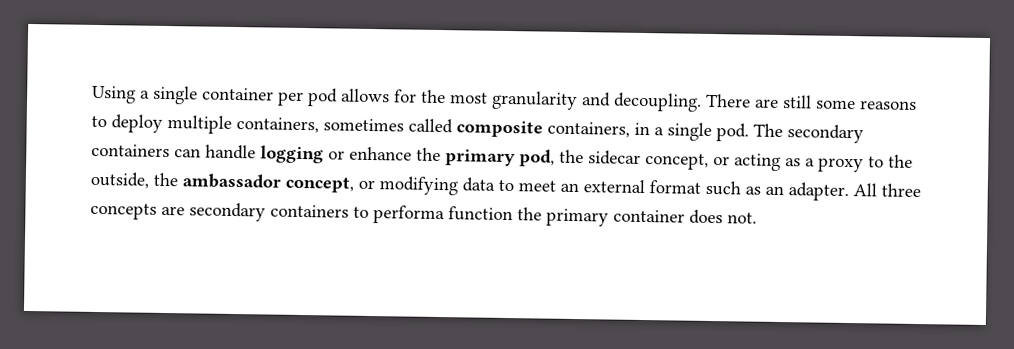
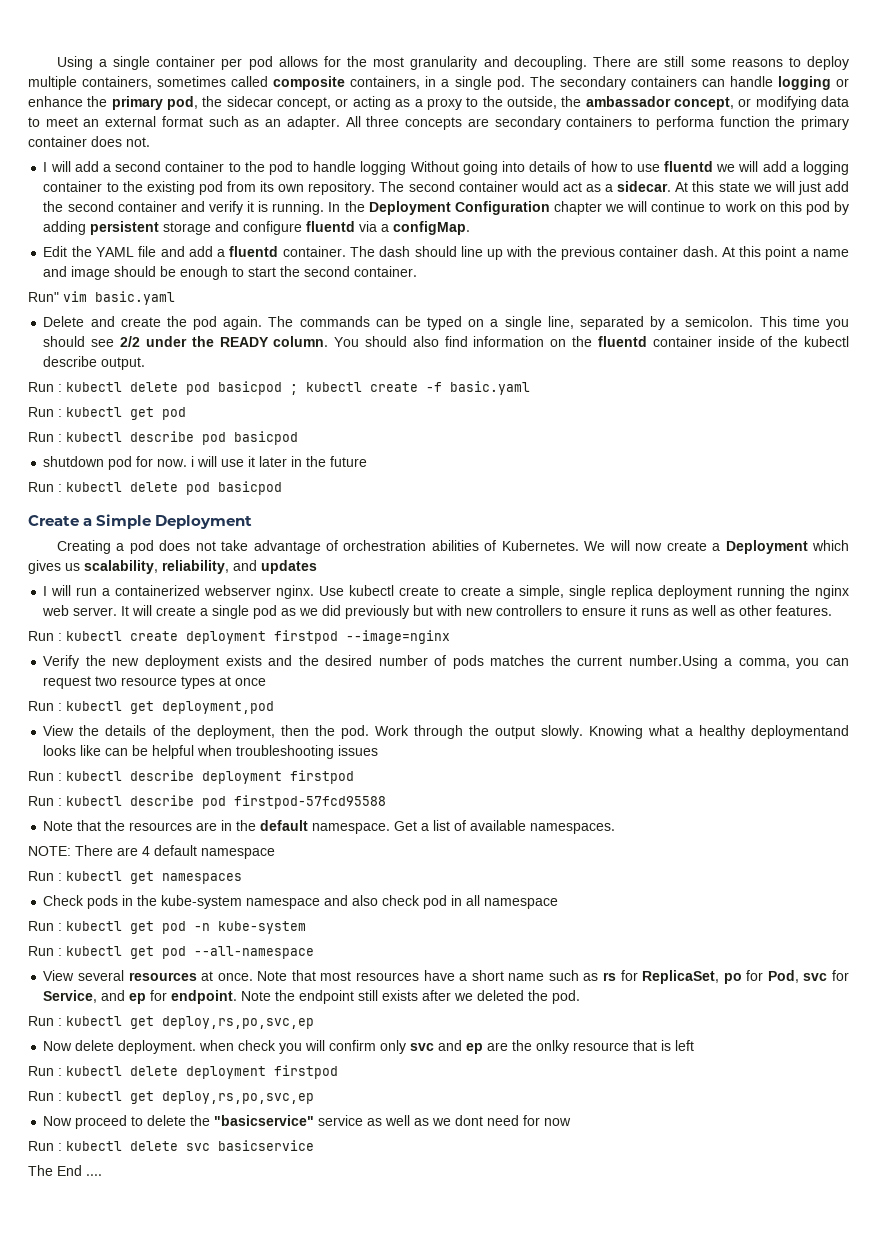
+ I will add a second container to the pod to handle logging Without going into details of how to use fluentd we will add a logging container to the existing pod from its own repository. The second container would act as a sidecar. At this state we will just add the second container and verify it is running. In the Deployment Configuration chapter we will continue to work on this pod by adding persistent storage and configure fluentd via a configMap.
+ Edit the YAML file and add a fluentd container. The dash should line up with the previous container dash. At this point a name and image should be enough to start the second container.
+ Run" vim basic.yaml
+ Delete and create the pod again. The commands can be typed on a single line, separated by a semicolon. This time you should see 2/2 under the READY column. You should also find information on the fluentd container inside of the kubectl describe output.
+ Run : kubectl delete pod basicpod ; kubectl create -f basic.yaml
+ Run : kubectl get pod
+ Run : kubectl describe pod basicpod
+ shutdown pod for now. i will use it later in the future
+ Run : kubectl delete pod basicpod
+ Create a Simple Deployment
+ Creating a pod does not take advantage of orchestration abilities of Kubernetes. We will now create a Deployment which gives us scalability, reliability, and updates
+ I will run a containerized webserver nginx. Use kubectl create to create a simple, single replica deployment running the nginx web server. It will create a single pod as we did previously but with new controllers to ensure it runs as well as other features.
+ Run : kubectl create deployment firstpod --image=nginx
+ Verify the new deployment exists and the desired number of pods matches the current number.Using a comma, you can request two resource types at once
+ Run : kubectl get deployment,pod
+ View the details of the deployment, then the pod. Work through the output slowly. Knowing what a healthy deploymentand looks like can be helpful when troubleshooting issues
+ Run : kubectl describe deployment firstpod
+ Run : kubectl describe pod firstpod-57fcd95588
+ Note that the resources are in the default namespace. Get a list of available namespaces.
+ NOTE: There are 4 default namespace
+ Run : kubectl get namespaces
+ Check pods in the kube-system namespace and also check pod in all namespace
+ Run : kubectl get pod -n kube-system
+ Run : kubectl get pod --all-namespace
+ View several resources at once. Note that most resources have a short name such as rs for ReplicaSet, po for Pod, svc for Service, and ep for endpoint. Note the endpoint still exists after we deleted the pod.
+ Run : kubectl get deploy,rs,po,svc,ep
+ Now delete deployment. when check you will confirm only svc and ep are the onlky resource that is left
+ Run : kubectl delete deployment firstpod
+ Run : kubectl get deploy,rs,po,svc,ep
+ Now proceed to delete the "basicservice" service as well as we dont need for now
+ Run : kubectl delete svc basicservice
+ The End ....

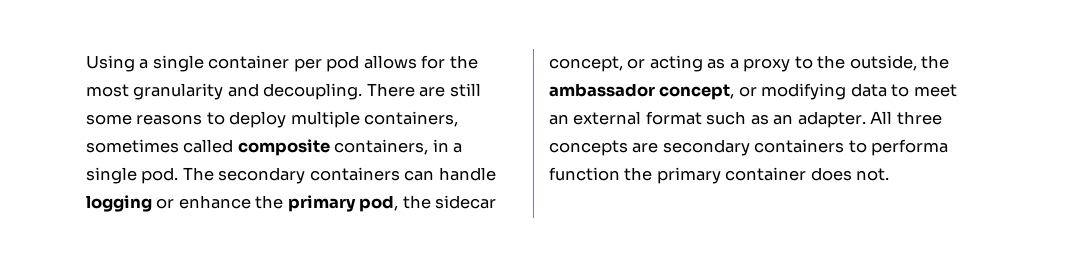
- I will add a second container to the pod to handle logging Without going into details of how to use fluentd we will add a logging container to the existing pod from its own repository. The second container would act as a sidecar. At this state we will just add the second container and verify it is running. In the Deployment Configuration chapter we will continue to work on this pod by adding persistent storage and configure fluentd via a configMap.
- Edit the YAML file and add a fluentd container. The dash should line up with the previous container dash. At this point a name and image should be enough to start the second container.
- Run" vim basic.yaml
- Delete and create the pod again. The commands can be typed on a single line, separated by a semicolon. This time you should see 2/2 under the READY column. You should also find information on the fluentd container inside of the kubectl describe output.
- Run : kubectl delete pod basicpod ; kubectl create -f basic.yaml
- Run : kubectl get pod
- Run : kubectl describe pod basicpod
- shutdown pod for now. i will use it later in the future
- Run : kubectl delete pod basicpod
- Create a Simple Deployment
- Creating a pod does not take advantage of orchestration abilities of Kubernetes. We will now create a Deployment which gives us scalability, reliability, and updates
- I will run a containerized webserver nginx. Use kubectl create to create a simple, single replica deployment running the nginx web server. It will create a single pod as we did previously but with new controllers to ensure it runs as well as other features.
- Run : kubectl create deployment firstpod --image=nginx
- Verify the new deployment exists and the desired number of pods matches the current number.Using a comma, you can request two resource types at once
- Run : kubectl get deployment,pod
- View the details of the deployment, then the pod. Work through the output slowly. Knowing what a healthy deploymentand looks like can be helpful when troubleshooting issues
- Run : kubectl describe deployment firstpod
- Run : kubectl describe pod firstpod-57fcd95588
- Note that the resources are in the default namespace. Get a list of available namespaces.
- NOTE: There are 4 default namespace
- Run : kubectl get namespaces
- Check pods in the kube-system namespace and also check pod in all namespace
- Run : kubectl get pod -n kube-system
- Run : kubectl get pod --all-namespace
- View several resources at once. Note that most resources have a short name such as rs for ReplicaSet, po for Pod, svc for Service, and ep for endpoint. Note the endpoint still exists after we deleted the pod.
- Run : kubectl get deploy,rs,po,svc,ep
- Now delete deployment. when check you will confirm only svc and ep are the onlky resource that is left
- Run : kubectl delete deployment firstpod
- Run : kubectl get deploy,rs,po,svc,ep
- Now proceed to delete the "basicservice" service as well as we dont need for now
- Run : kubectl delete svc basicservice
- The End ....

